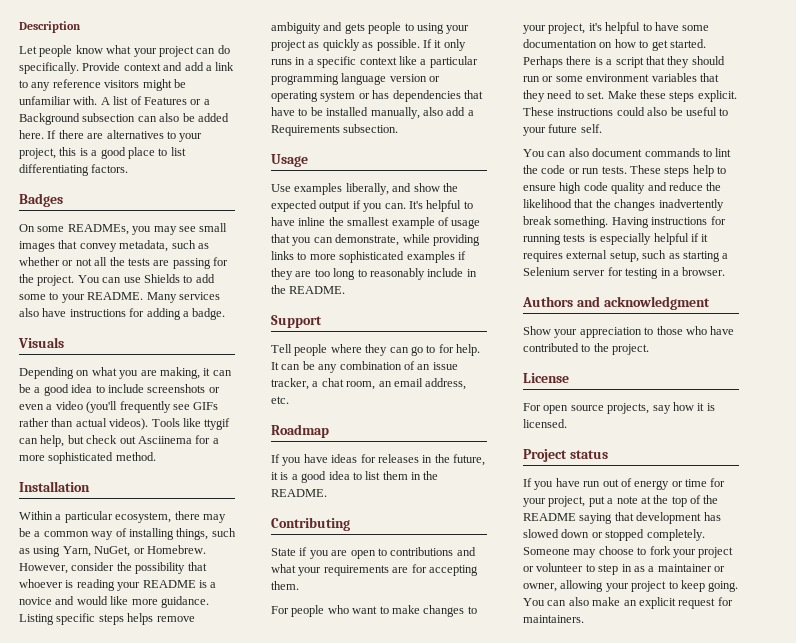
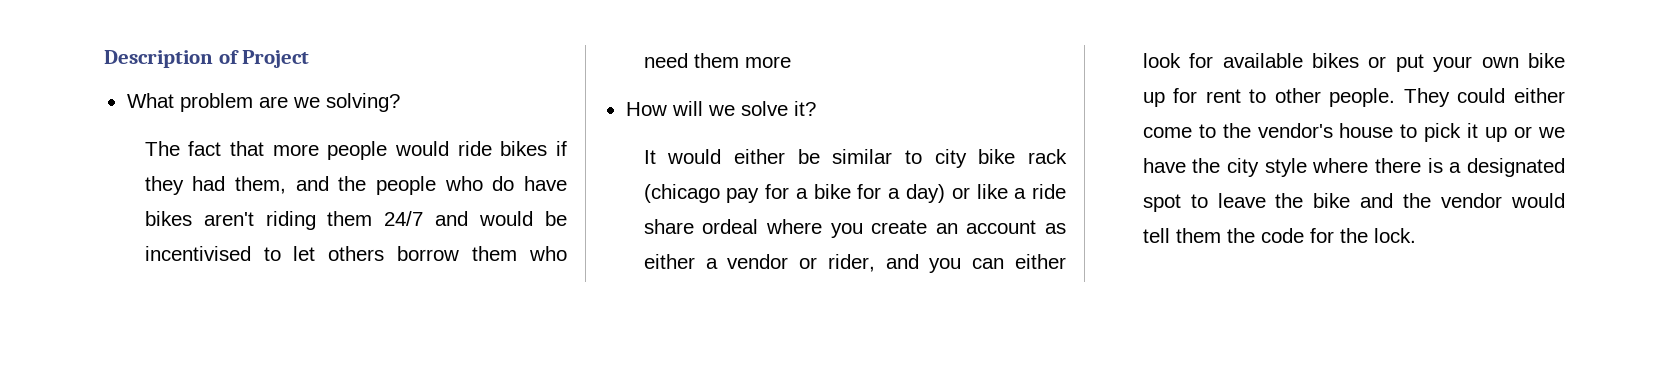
- Description
- Let people know what your project can do specifically. Provide context and add a link to any reference visitors might be unfamiliar with. A list of Features or a Background subsection can also be added here. If there are alternatives to your project, this is a good place to list differentiating factors.
- Badges
- On some READMEs, you may see small images that convey metadata, such as whether or not all the tests are passing for the project. You can use Shields to add some to your README. Many services also have instructions for adding a badge.
- Visuals
- Depending on what you are making, it can be a good idea to include screenshots or even a video (you'll frequently see GIFs rather than actual videos). Tools like ttygif can help, but check out Asciinema for a more sophisticated method.
- Installation
- Within a particular ecosystem, there may be a common way of installing things, such as using Yarn, NuGet, or Homebrew. However, consider the possibility that whoever is reading your README is a novice and would like more guidance. Listing specific steps helps remove ambiguity and gets people to using your project as quickly as possible. If it only runs in a specific context like a particular programming language version or operating system or has dependencies that have to be installed manually, also add a Requirements subsection.
- Usage
- Use examples liberally, and show the expected output if you can. It's helpful to have inline the smallest example of usage that you can demonstrate, while providing links to more sophisticated examples if they are too long to reasonably include in the README.
- Support
- Tell people where they can go to for help. It can be any combination of an issue tracker, a chat room, an email address, etc.
- Roadmap
- If you have ideas for releases in the future, it is a good idea to list them in the README.
- Contributing
- State if you are open to contributions and what your requirements are for accepting them.
- For people who want to make changes to your project, it's helpful to have some documentation on how to get started. Perhaps there is a script that they should run or some environment variables that they need to set. Make these steps explicit. These instructions could also be useful to your future self.
- You can also document commands to lint the code or run tests. These steps help to ensure high code quality and reduce the likelihood that the changes inadvertently break something. Having instructions for running tests is especially helpful if it requires external setup, such as starting a Selenium server for testing in a browser.
- Authors and acknowledgment
- Show your appreciation to those who have contributed to the project.
- License
- For open source projects, say how it is licensed.
- Project status
- If you have run out of energy or time for your project, put a note at the top of the README saying that development has slowed down or stopped completely. Someone may choose to fork your project or volunteer to step in as a maintainer or owner, allowing your project to keep going. You can also make an explicit request for maintainers.
+ Description of Project
+ What problem are we solving?
+ The fact that more people would ride bikes if they had them, and the people who do have bikes aren't riding them 24/7 and would be incentivised to let others borrow them who need them more
+ How will we solve it?
+ It would either be similar to city bike rack (chicago pay for a bike for a day) or like a ride share ordeal where you create an account as either a vendor or rider, and you can either look for available bikes or put your own bike up for rent to other people. They could either come to the vendor's house to pick it up or we have the city style where there is a designated spot to leave the bike and the vendor would tell them the code for the lock.

